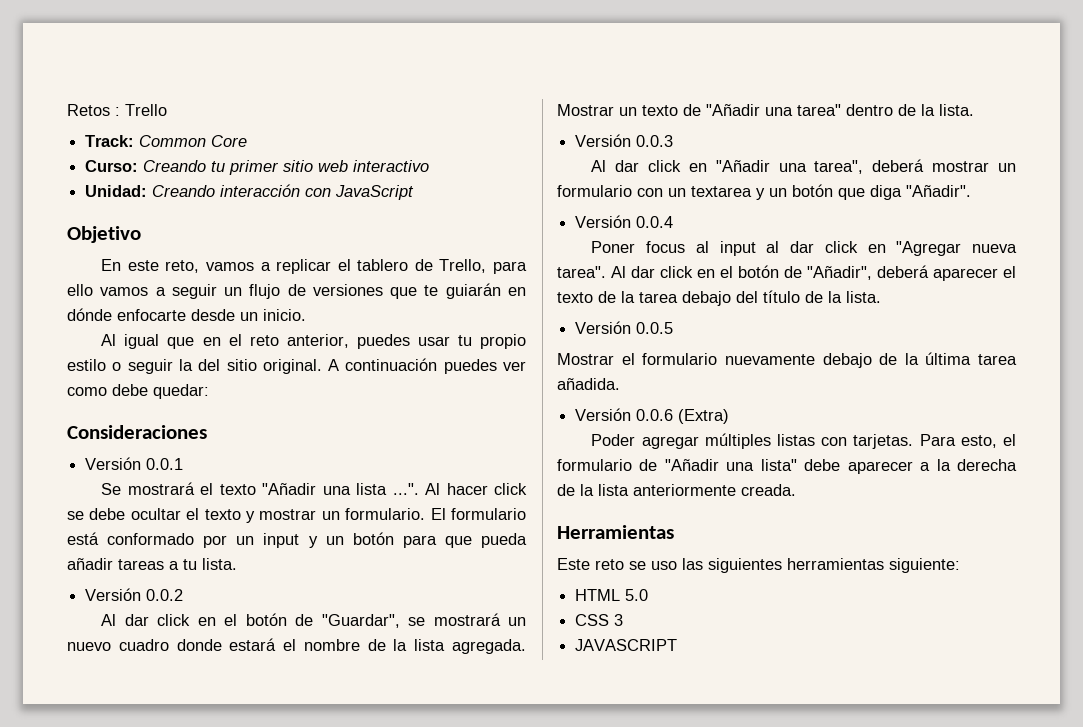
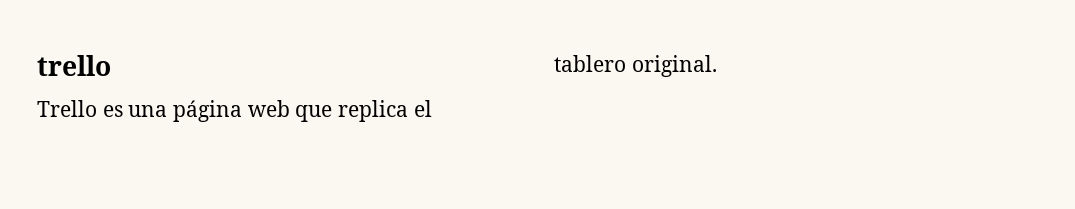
- Retos : Trello
- Track: Common Core
- Curso: Creando tu primer sitio web interactivo
- Unidad: Creando interacción con JavaScript
- Objetivo
- En este reto, vamos a replicar el tablero de Trello, para ello vamos a seguir un flujo de versiones que te guiarán en dónde enfocarte desde un inicio.
- Al igual que en el reto anterior, puedes usar tu propio estilo o seguir la del sitio original. A continuación puedes ver como debe quedar:
- Consideraciones
- Versión 0.0.1
- Se mostrará el texto "Añadir una lista ...". Al hacer click se debe ocultar el texto y mostrar un formulario. El formulario está conformado por un input y un botón para que pueda añadir tareas a tu lista.
- Versión 0.0.2
- Al dar click en el botón de "Guardar", se mostrará un nuevo cuadro donde estará el nombre de la lista agregada. Mostrar un texto de "Añadir una tarea" dentro de la lista.
- Versión 0.0.3
- Al dar click en "Añadir una tarea", deberá mostrar un formulario con un textarea y un botón que diga "Añadir".
- Versión 0.0.4
- Poner focus al input al dar click en "Agregar nueva tarea". Al dar click en el botón de "Añadir", deberá aparecer el texto de la tarea debajo del título de la lista.
- Versión 0.0.5
- Mostrar el formulario nuevamente debajo de la última tarea añadida.
- Versión 0.0.6 (Extra)
- Poder agregar múltiples listas con tarjetas. Para esto, el formulario de "Añadir una lista" debe aparecer a la derecha de la lista anteriormente creada.
- Herramientas
- Este reto se uso las siguientes herramientas siguiente:
- HTML 5.0
- CSS 3
- JAVASCRIPT
+ trello
+ Trello es una página web que replica el tablero original.

